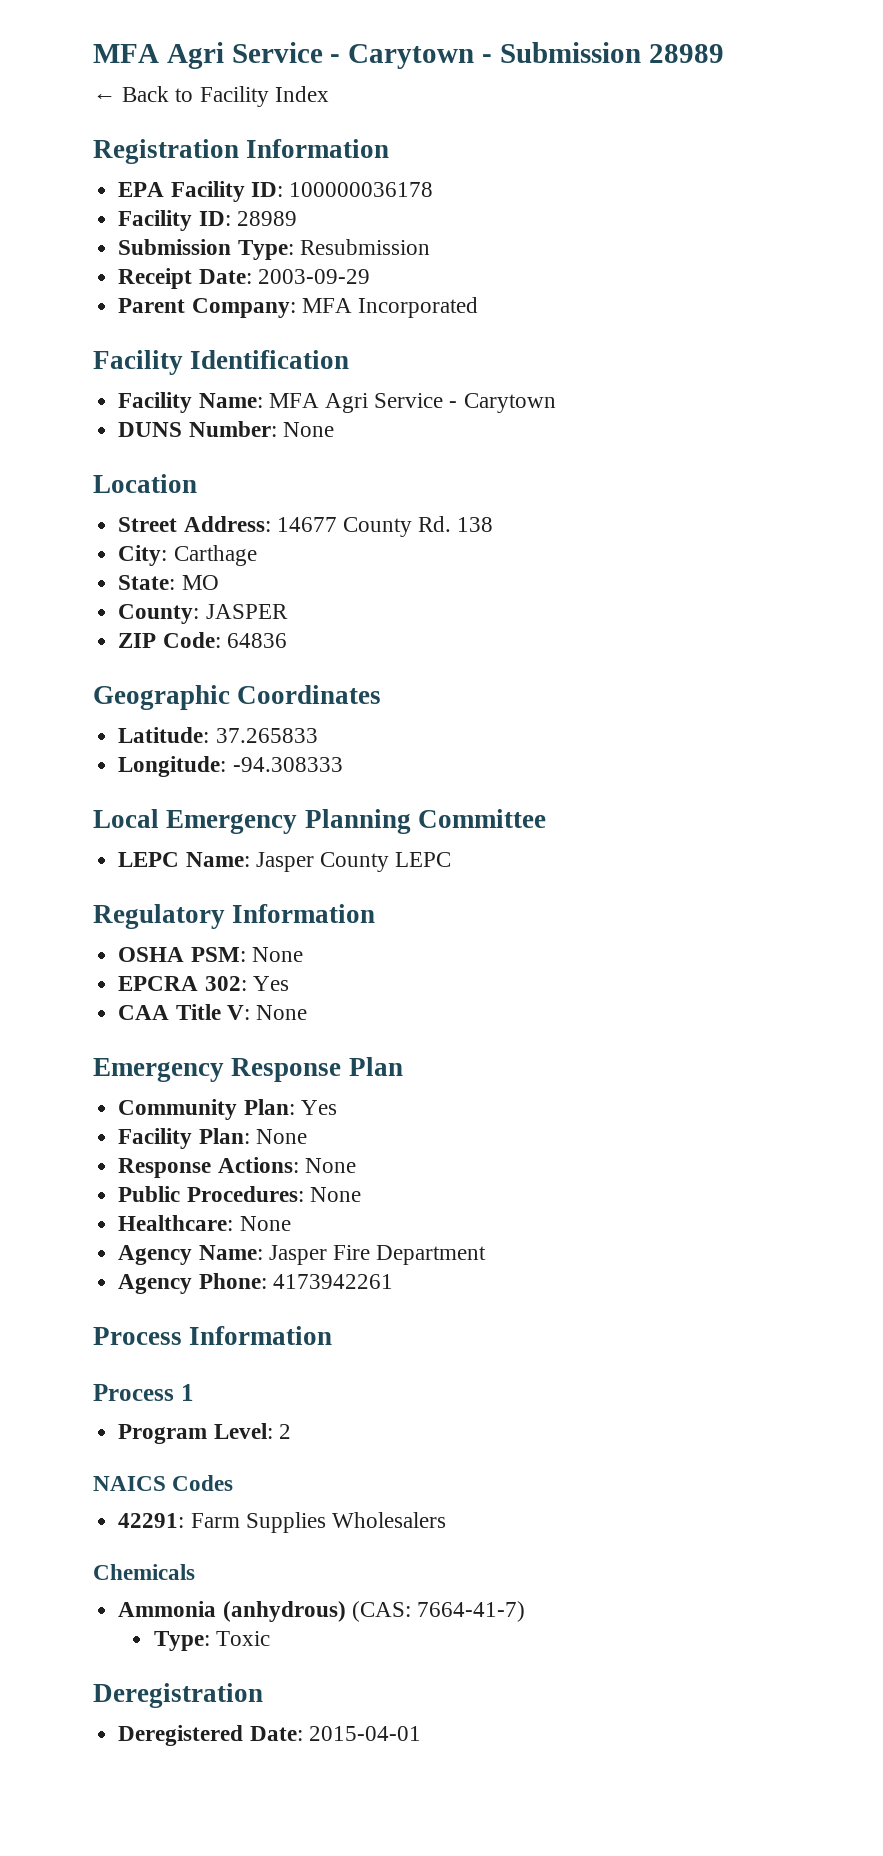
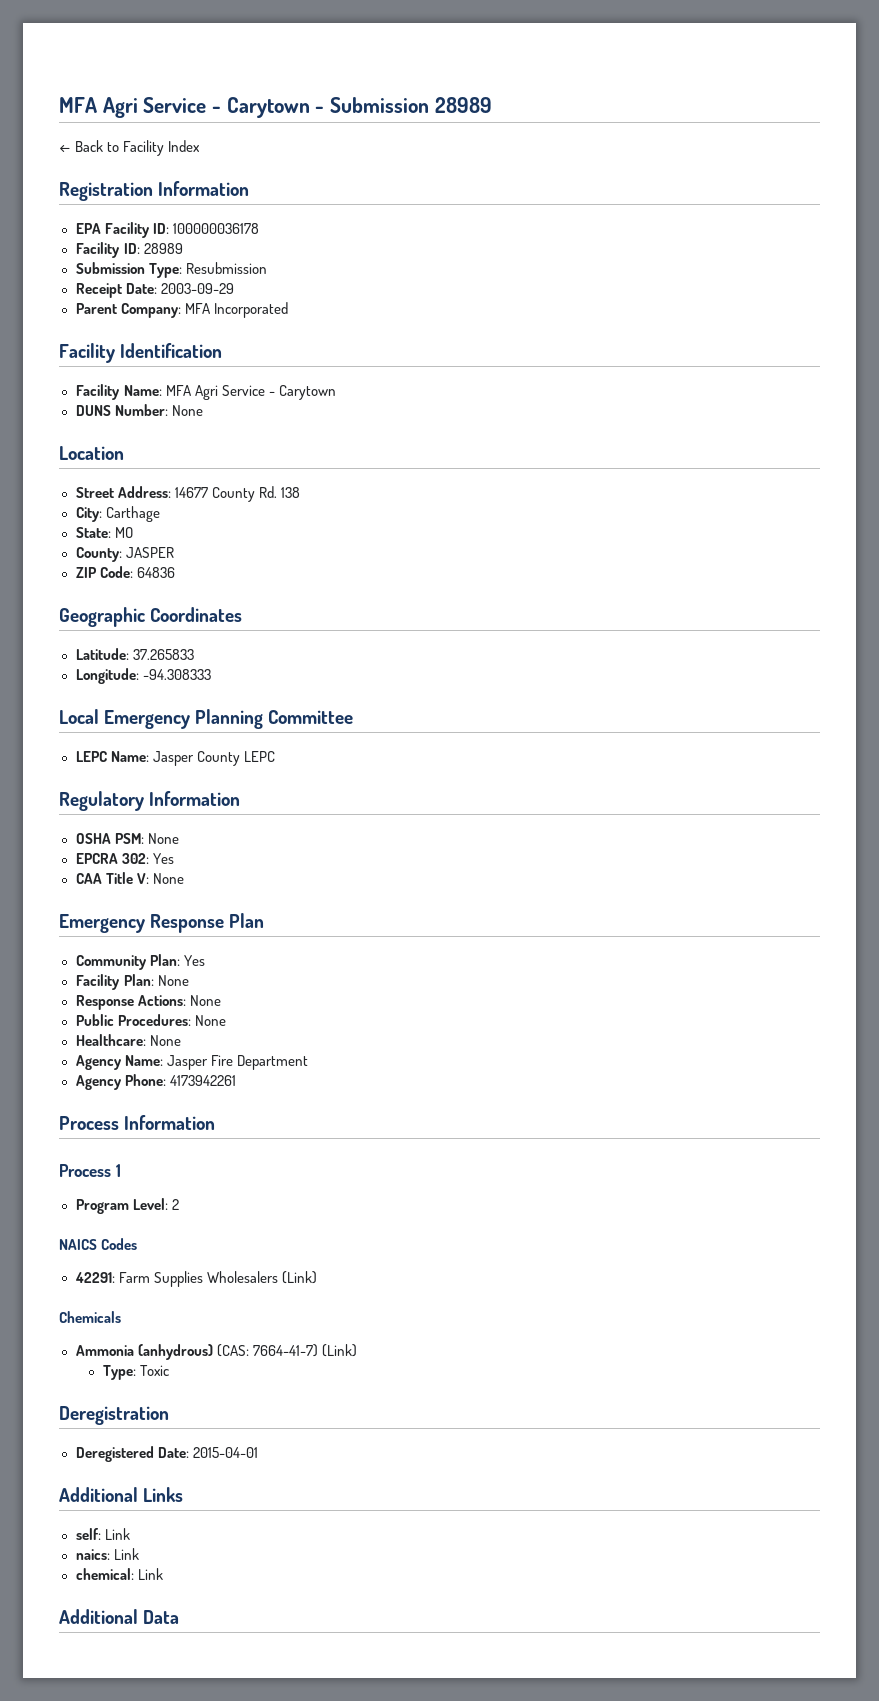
- 42291: Farm Supplies Wholesalers
+ 42291: Farm Supplies Wholesalers (Link)
- Ammonia (anhydrous) (CAS: 7664-41-7)
+ Ammonia (anhydrous) (CAS: 7664-41-7) (Link)
+ Additional Links
+ self: Link
+ naics: Link
+ chemical: Link
+ Additional Data

